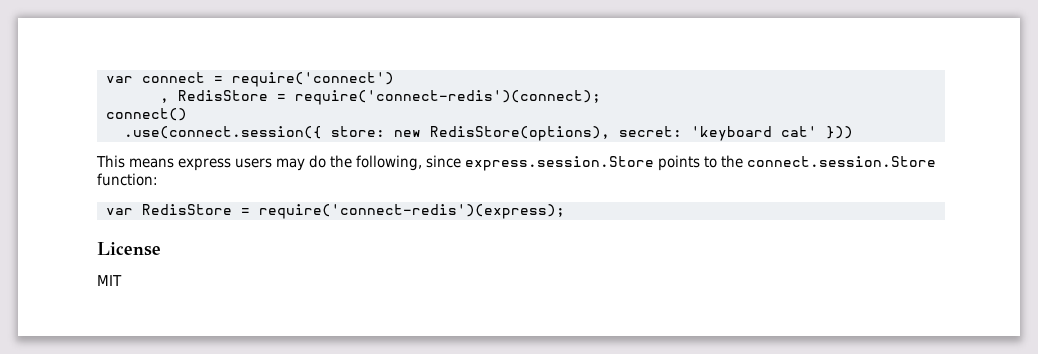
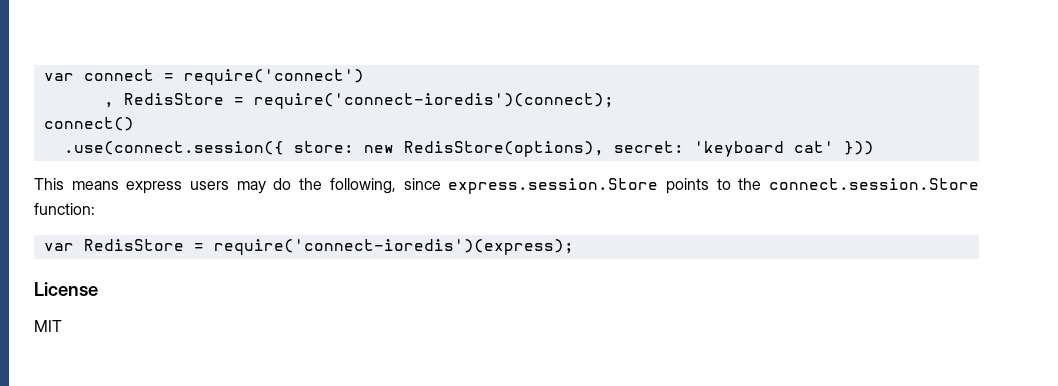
- , RedisStore = require('connect-redis')(connect);
+ , RedisStore = require('connect-ioredis')(connect);
- var RedisStore = require('connect-redis')(express);
+ var RedisStore = require('connect-ioredis')(express);

